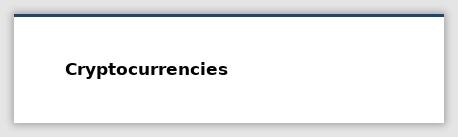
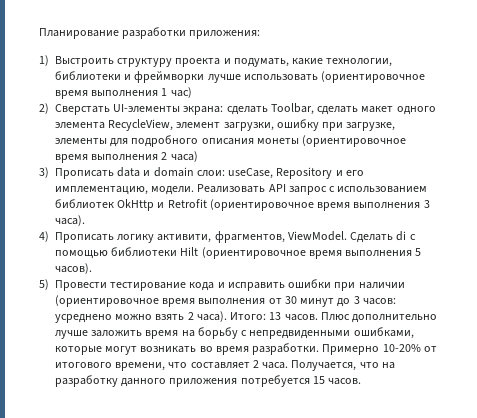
- Cryptocurrencies
+ Планирование разработки приложения:
+ 1) Выстроить структуру проекта и подумать, какие технологии, библиотеки и фреймворки лучше использовать (ориентировочное время выполнения 1 час)
+ 2) Сверстать UI-элементы экрана: сделать Toolbar, сделать макет одного элемента RecycleView, элемент загрузки, ошибку при загрузке, элементы для подробного описания монеты (ориентировочное время выполнения 2 часа)
+ 3) Прописать data и domain слои: useCase, Repository и его имплементацию, модели. Реализовать API запрос с использованием библиотек OkHttp и Retrofit (ориентировочное время выполнения 3 часа).
+ 4) Прописать логику активити, фрагментов, ViewModel. Сделать di с помощью библиотеки Hilt (ориентировочное время выполнения 5 часов).
+ 5) Провести тестирование кода и исправить ошибки при наличии (ориентировочное время выполнения от 30 минут до 3 часов: усреднено можно взять 2 часа). Итого: 13 часов. Плюс дополнительно лучше заложить время на борьбу с непредвиденными ошибками, которые могут возникать во время разработки. Примерно 10-20% от итогового времени, что составляет 2 часа. Получается, что на разработку данного приложения потребуется 15 часов.

